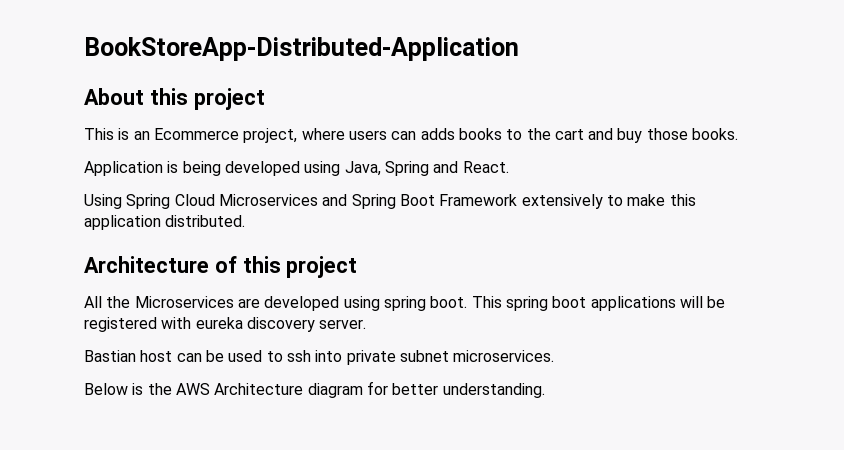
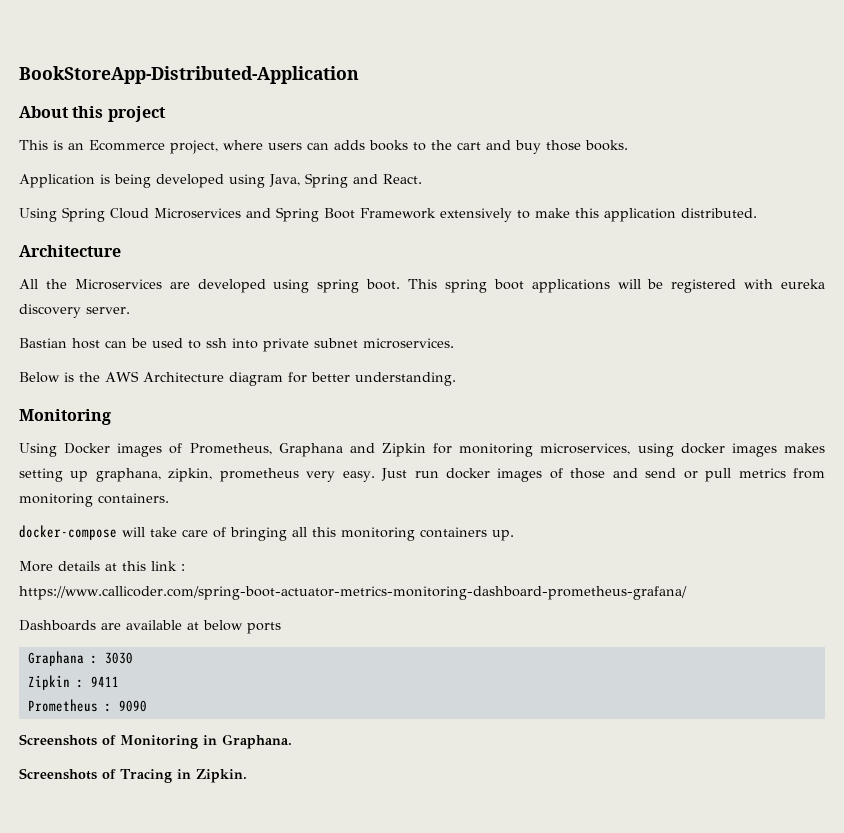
  Using Spring Cloud Microservices and Spring Boot Framework extensively to make this application distributed.
- Architecture of this project
+ Architecture
  Below is the AWS Architecture diagram for better understanding.
+ Monitoring
+ Using Docker images of Prometheus, Graphana and Zipkin for monitoring microservices, using docker images makes setting up graphana, zipkin, prometheus very easy. Just run docker images of those and send or pull metrics from monitoring containers.
+ docker-compose will take care of bringing all this monitoring containers up.
+ More details at this link : https://www.callicoder.com/spring-boot-actuator-metrics-monitoring-dashboard-prometheus-grafana/
+ Dashboards are available at below ports
+ Graphana : 3030
+ Zipkin : 9411
+ Prometheus : 9090
+ Screenshots of Monitoring in Graphana.
+ Screenshots of Tracing in Zipkin.

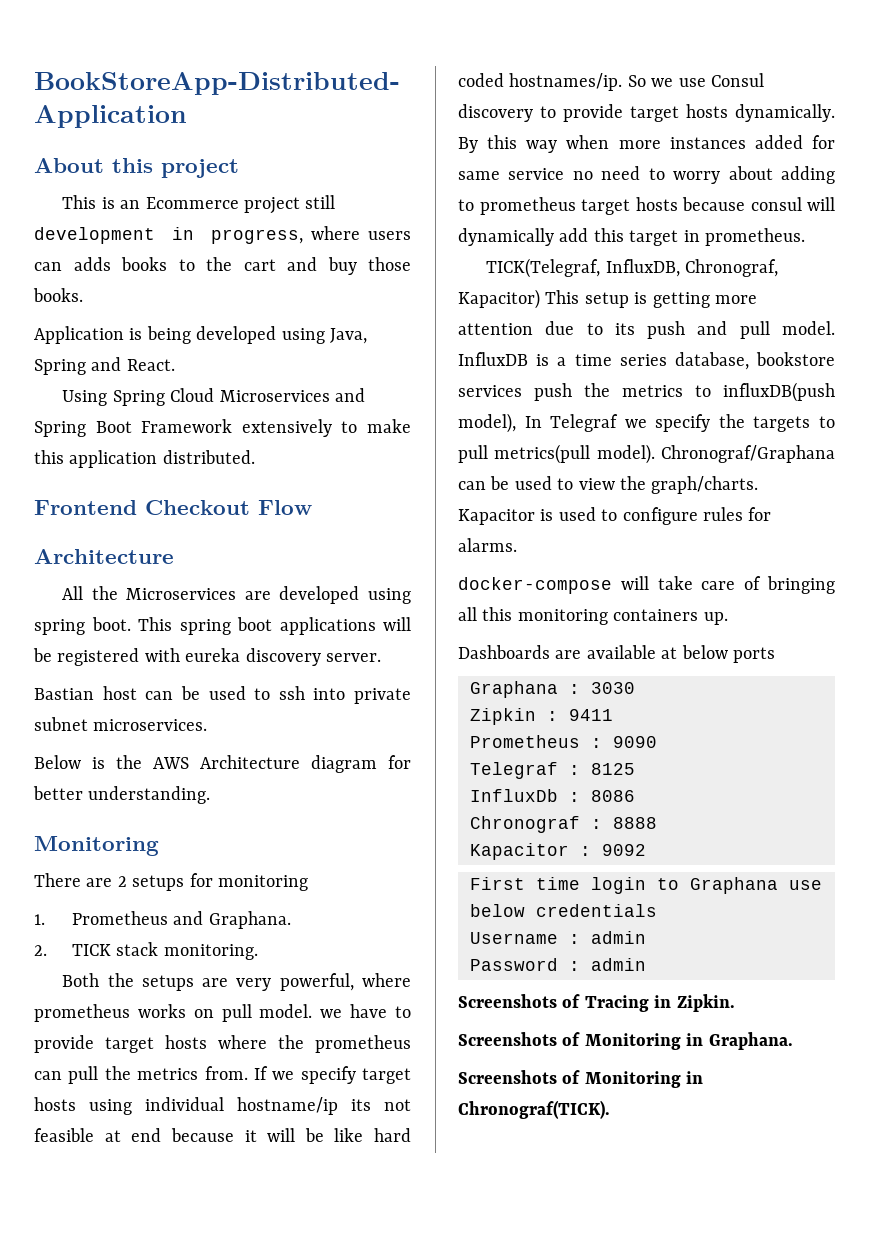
- This is an Ecommerce project, where users can adds books to the cart and buy those books.
+ This is an Ecommerce project still development in progress, where users can adds books to the cart and buy those books.
+ Frontend Checkout Flow
- Using Docker images of Prometheus, Graphana and Zipkin for monitoring microservices, using docker images makes setting up graphana, zipkin, prometheus very easy. Just run docker images of those and send or pull metrics from monitoring containers.
+ There are 2 setups for monitoring
+ 1. Prometheus and Graphana.
+ 2. TICK stack monitoring.
+ Both the setups are very powerful, where prometheus works on pull model. we have to provide target hosts where the prometheus can pull the metrics from. If we specify target hosts using individual hostname/ip its not feasible at end because it will be like hard coded hostnames/ip. So we use Consul discovery to provide target hosts dynamically. By this way when more instances added for same service no need to worry about adding to prometheus target hosts because consul will dynamically add this target in prometheus.
+ TICK(Telegraf, InfluxDB, Chronograf, Kapacitor) This setup is getting more attention due to its push and pull model. InfluxDB is a time series database, bookstore services push the metrics to influxDB(push model), In Telegraf we specify the targets to pull metrics(pull model). Chronograf/Graphana can be used to view the graph/charts. Kapacitor is used to configure rules for alarms.
- More details at this link : https://www.callicoder.com/spring-boot-actuator-metrics-monitoring-dashboard-prometheus-grafana/
+ Telegraf : 8125
+ InfluxDb : 8086
+ Chronograf : 8888
+ Kapacitor : 9092
+ First time login to Graphana use below credentials
+ Username : admin
+ Password : admin
+ Screenshots of Tracing in Zipkin.
- Screenshots of Tracing in Zipkin.
+ Screenshots of Monitoring in Chronograf(TICK).

